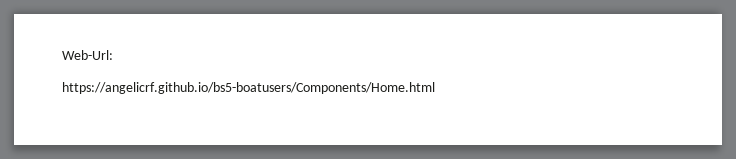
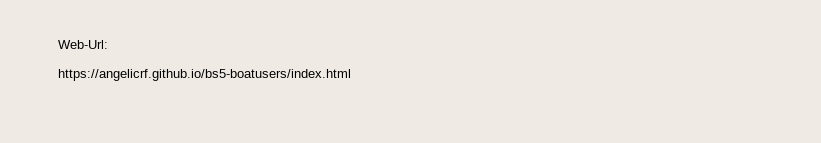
- https://angelicrf.github.io/bs5-boatusers/Components/Home.html
+ https://angelicrf.github.io/bs5-boatusers/index.html

